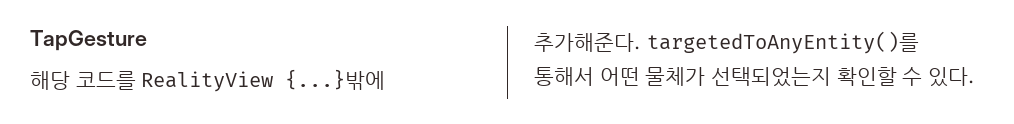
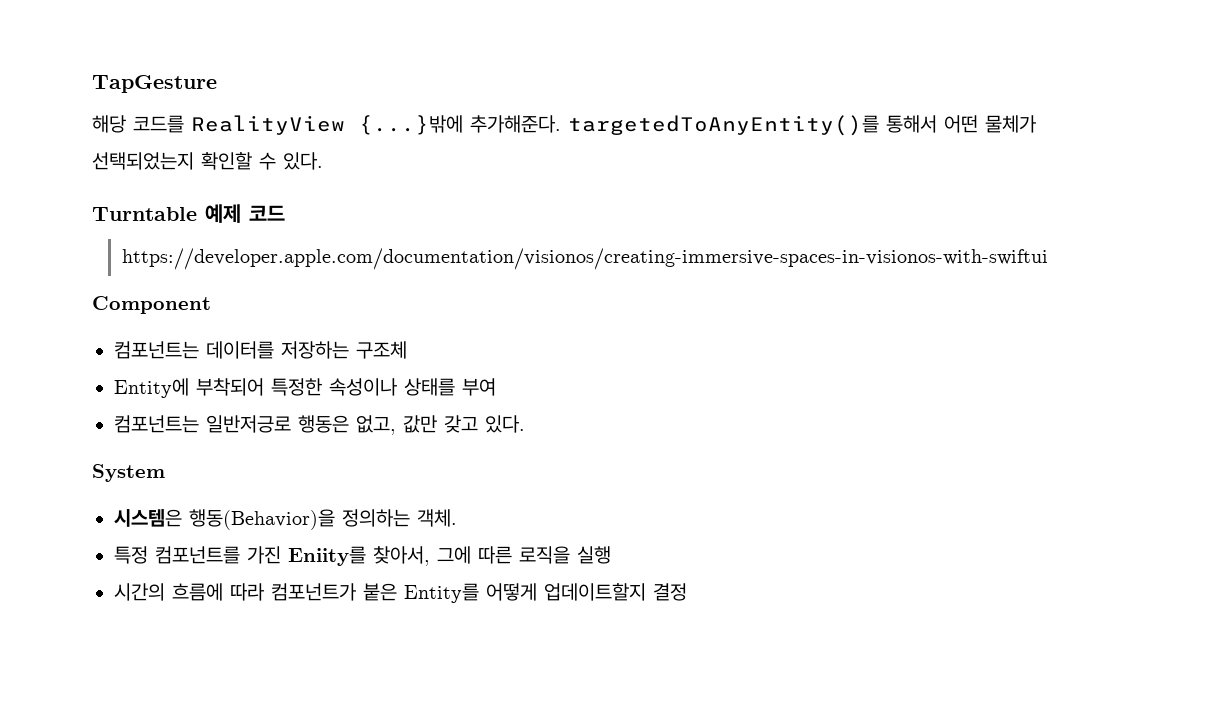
+ Turntable 예제 코드
+ https://developer.apple.com/documentation/visionos/creating-immersive-spaces-in-visionos-with-swiftui
+ Component
+ 컴포넌트는 데이터를 저장하는 구조체
+ Entity에 부착되어 특정한 속성이나 상태를 부여
+ 컴포넌트는 일반저긍로 행동은 없고, 값만 갖고 있다.
+ System
+ 시스템은 행동(Behavior)을 정의하는 객체.
+ 특정 컴포넌트를 가진 Eniity를 찾아서, 그에 따른 로직을 실행
+ 시간의 흐름에 따라 컴포넌트가 붙은 Entity를 어떻게 업데이트할지 결정

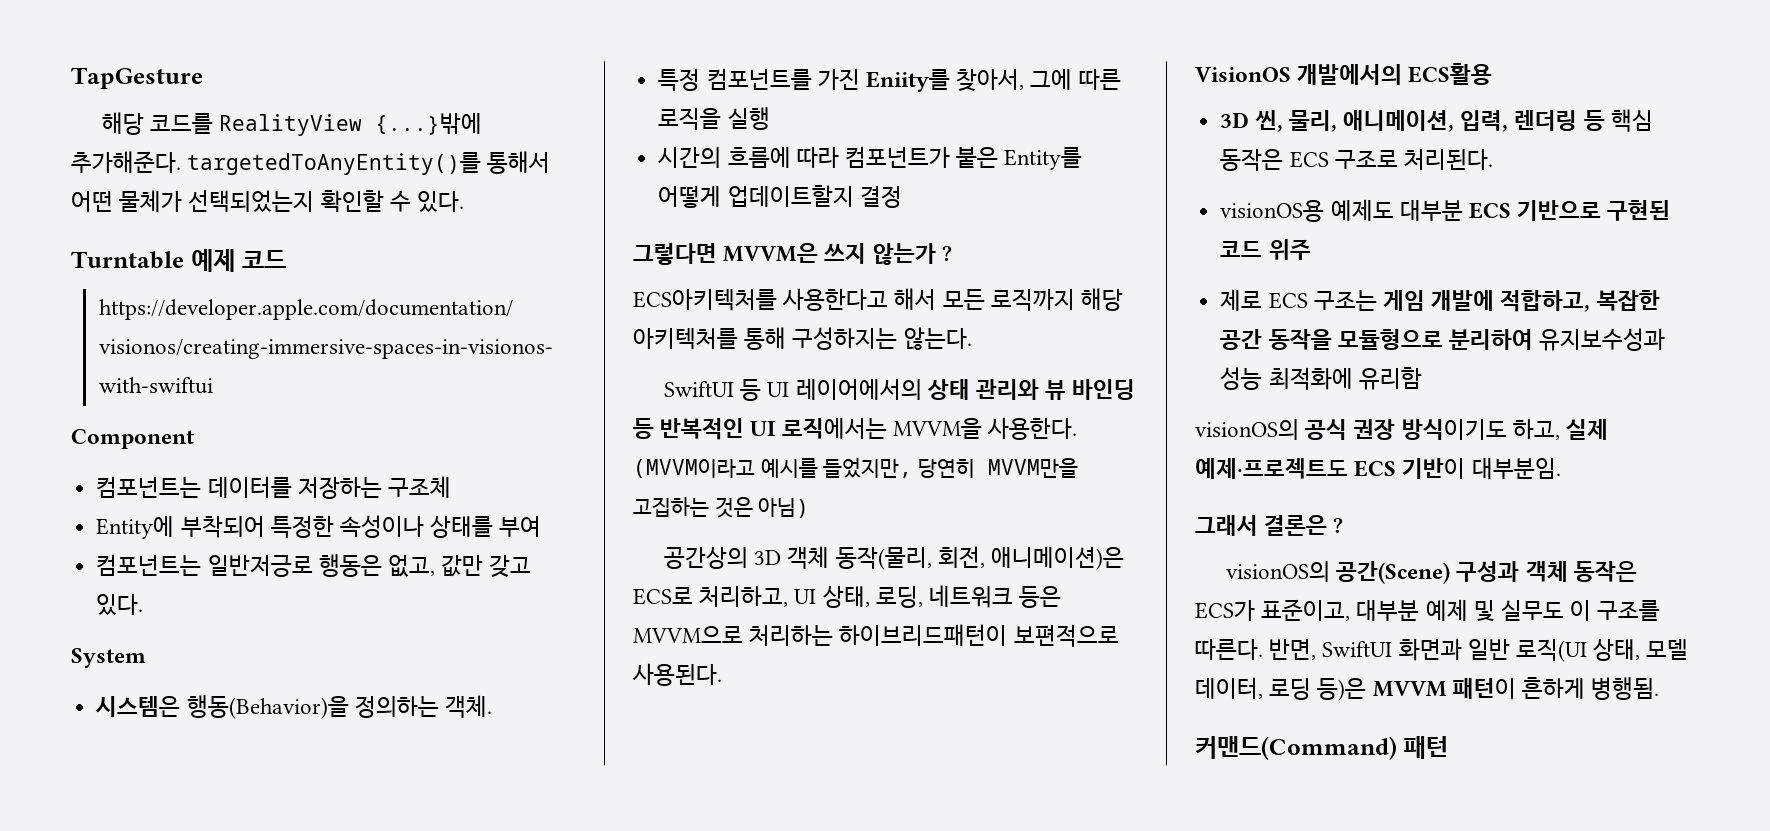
+ 그렇다면 MVVM은 쓰지 않는가 ?
+ ECS아키텍처를 사용한다고 해서 모든 로직까지 해당 아키텍처를 통해 구성하지는 않는다.
+ SwiftUI 등 UI 레이어에서의 상태 관리와 뷰 바인딩 등 반복적인 UI 로직에서는 MVVM을 사용한다. (MVVM이라고 예시를 들었지만, 당연히 MVVM만을 고집하는 것은 아님)
+ 공간상의 3D 객체 동작(물리, 회전, 애니메이션)은 ECS로 처리하고, UI 상태, 로딩, 네트워크 등은 MVVM으로 처리하는 하이브리드패턴이 보편적으로 사용된다.
+ VisionOS 개발에서의 ECS활용
+ 3D 씬, 물리, 애니메이션, 입력, 렌더링 등 핵심 동작은 ECS 구조로 처리된다.
+ visionOS용 예제도 대부분 ECS 기반으로 구현된 코드 위주
+ 제로 ECS 구조는 게임 개발에 적합하고, 복잡한 공간 동작을 모듈형으로 분리하여 유지보수성과 성능 최적화에 유리함
+ visionOS의 공식 권장 방식이기도 하고, 실제 예제·프로젝트도 ECS 기반이 대부분임.
+ 그래서 결론은 ?
+ visionOS의 공간(Scene) 구성과 객체 동작은 ECS가 표준이고, 대부분 예제 및 실무도 이 구조를 따른다. 반면, SwiftUI 화면과 일반 로직(UI 상태, 모델 데이터, 로딩 등)은 MVVM 패턴이 흔하게 병행됨.
+ 커맨드(Command) 패턴

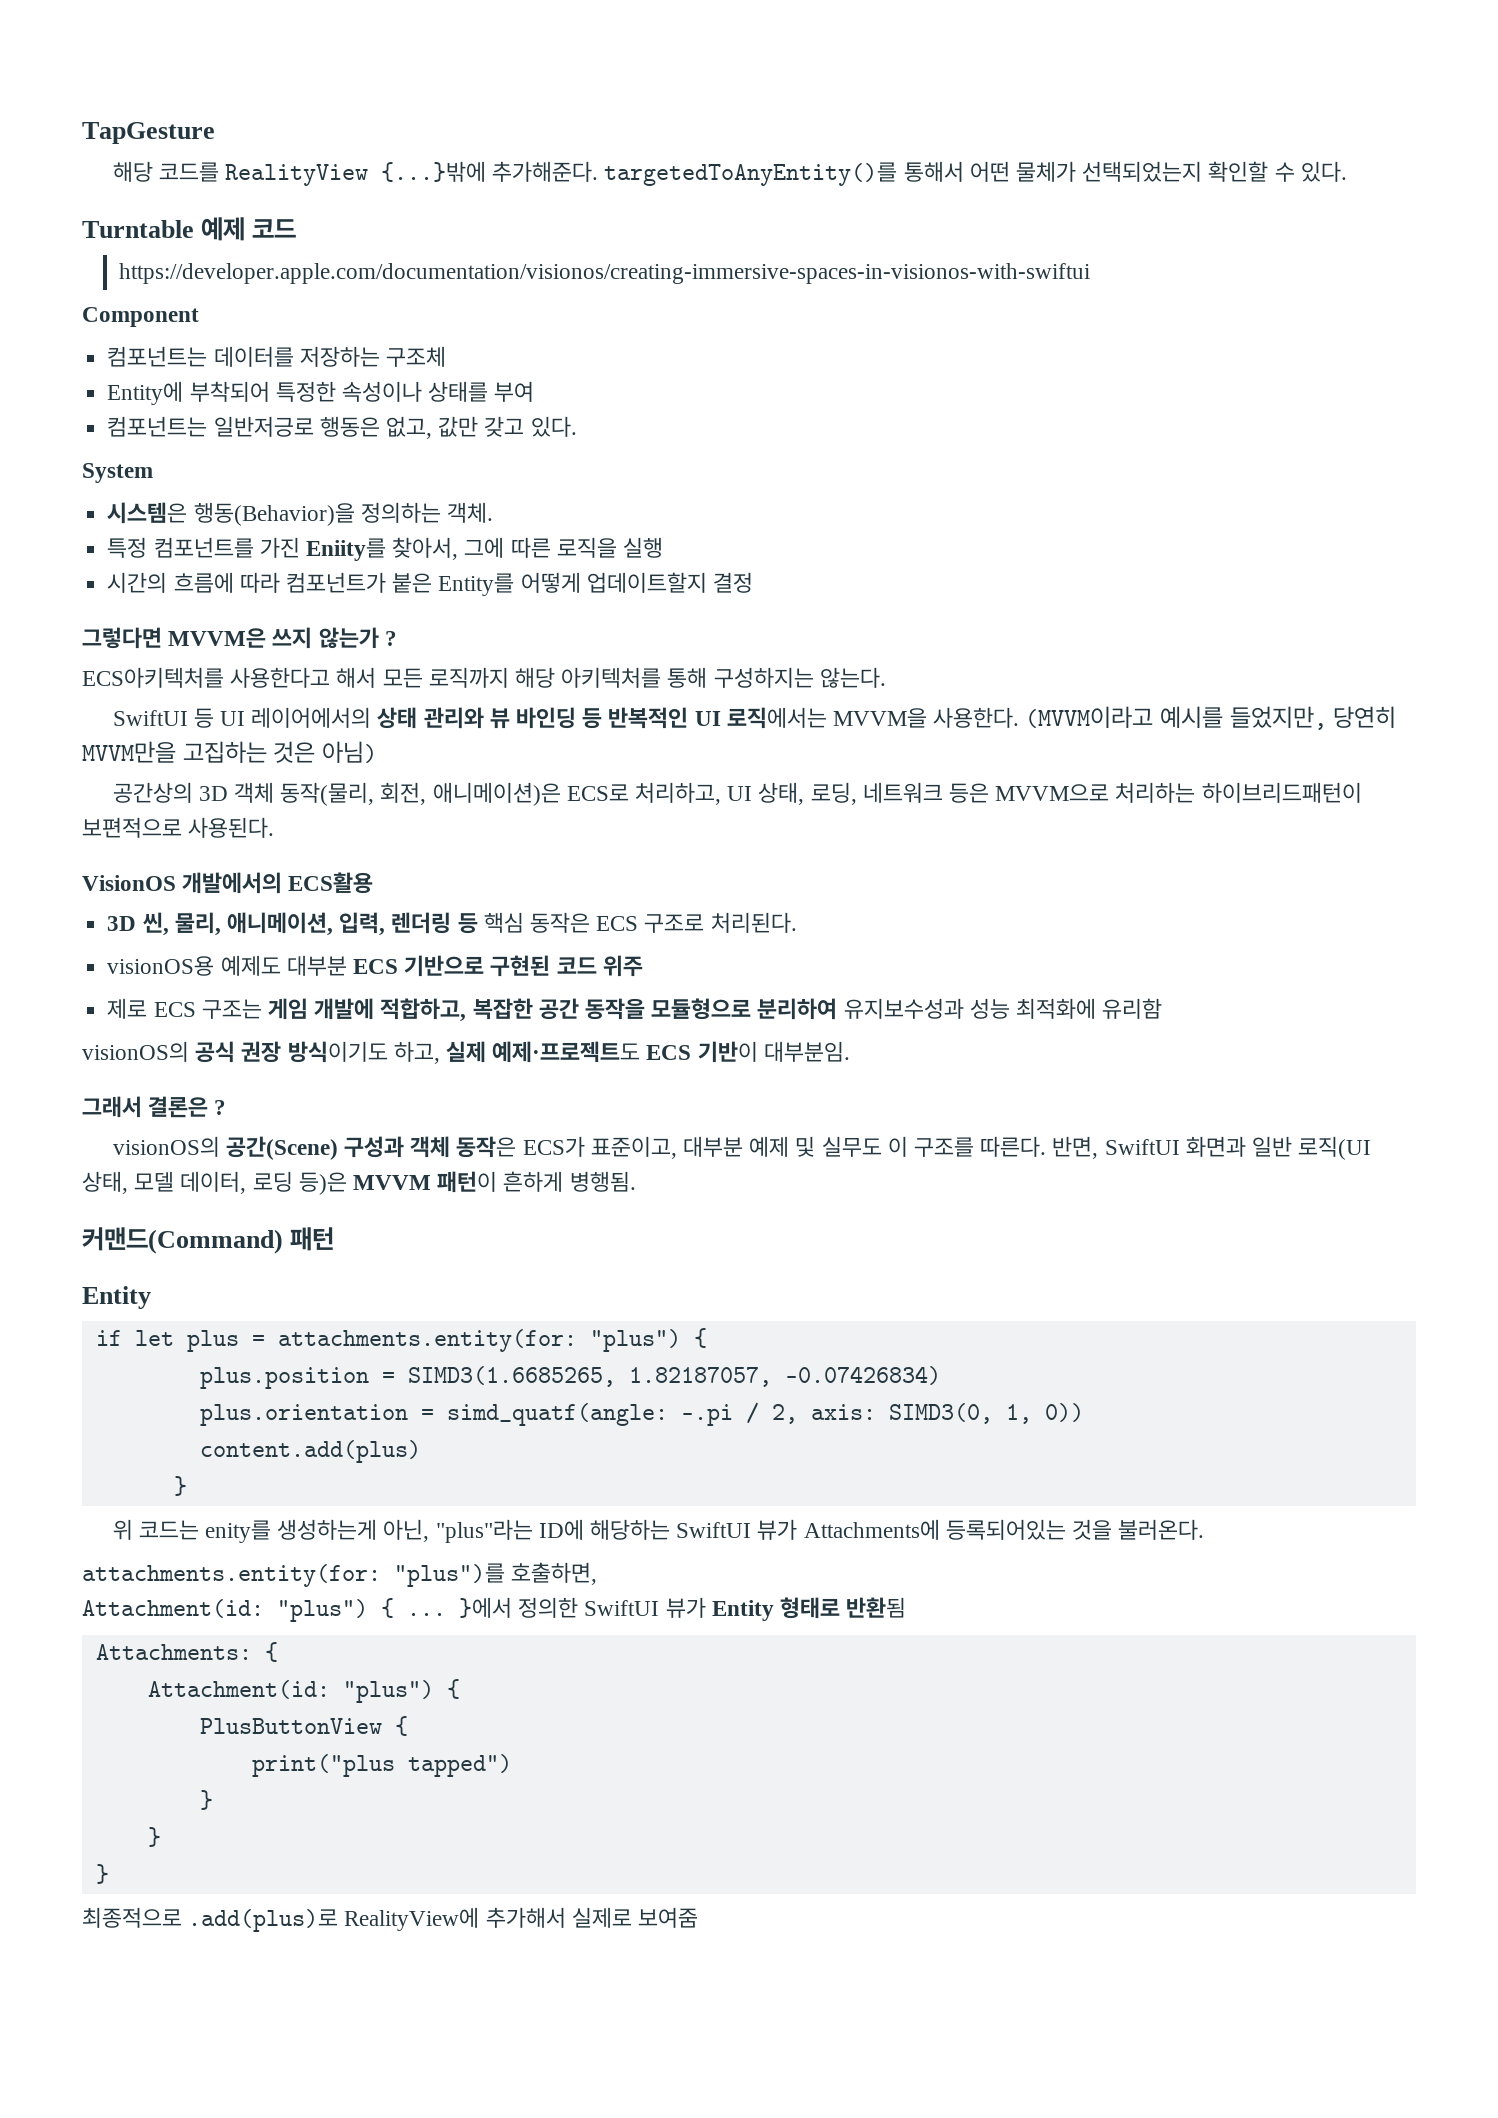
  커맨드(Command) 패턴
+ Entity
+ if let plus = attachments.entity(for: "plus") {
+ plus.position = SIMD3(1.6685265, 1.82187057, -0.07426834)
+ plus.orientation = simd_quatf(angle: -.pi / 2, axis: SIMD3(0, 1, 0))
+ content.add(plus)
+ }
+ 위 코드는 enity를 생성하는게 아닌, "plus"라는 ID에 해당하는 SwiftUI 뷰가 Attachments에 등록되어있는 것을 불러온다.
+ attachments.entity(for: "plus")를 호출하면,
+ Attachment(id: "plus") { ... }에서 정의한 SwiftUI 뷰가 Entity 형태로 반환됨
+ Attachments: {
+ Attachment(id: "plus") {
+ PlusButtonView {
+ print("plus tapped")
+ }
+ }
+ }
+ 최종적으로 .add(plus)로 RealityView에 추가해서 실제로 보여줌

